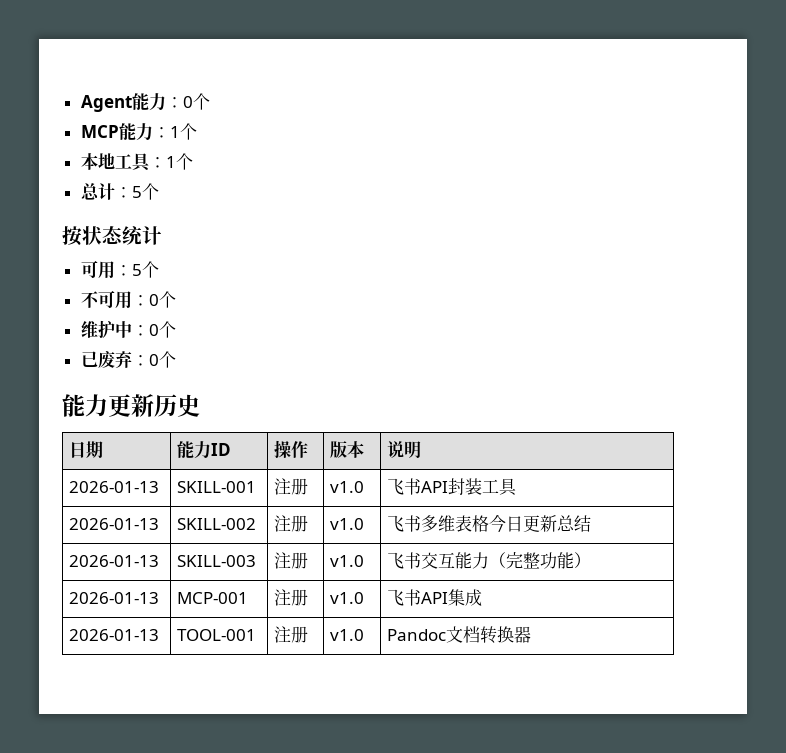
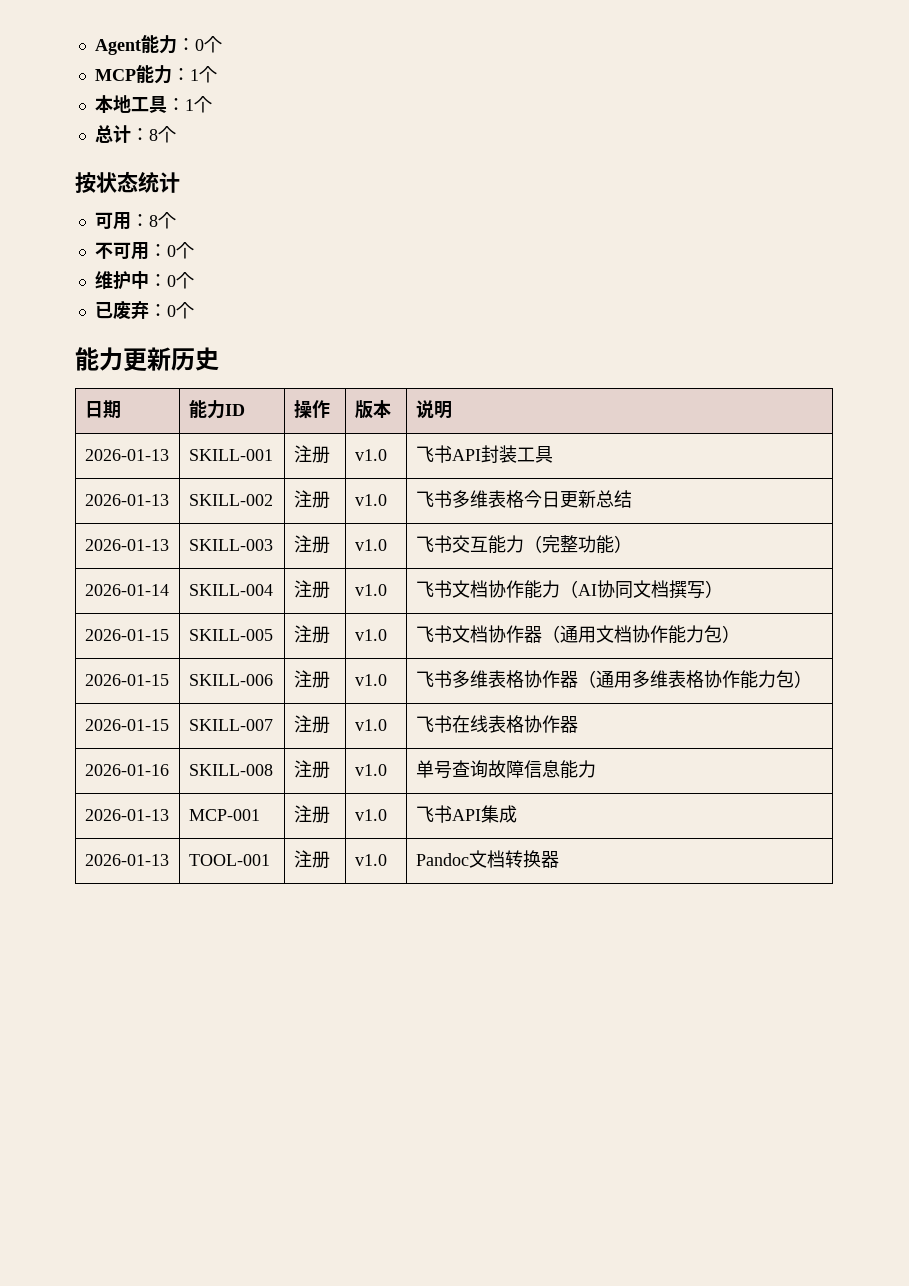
- 总计：5个
+ 总计：8个
- 可用：5个
+ 可用：8个
+ 2026-01-14 | SKILL-004 | 注册 | v1.0 | 飞书文档协作能力（AI协同文档撰写）
+ 2026-01-15 | SKILL-005 | 注册 | v1.0 | 飞书文档协作器（通用文档协作能力包）
+ 2026-01-15 | SKILL-006 | 注册 | v1.0 | 飞书多维表格协作器（通用多维表格协作能力包）
+ 2026-01-15 | SKILL-007 | 注册 | v1.0 | 飞书在线表格协作器
+ 2026-01-16 | SKILL-008 | 注册 | v1.0 | 单号查询故障信息能力

